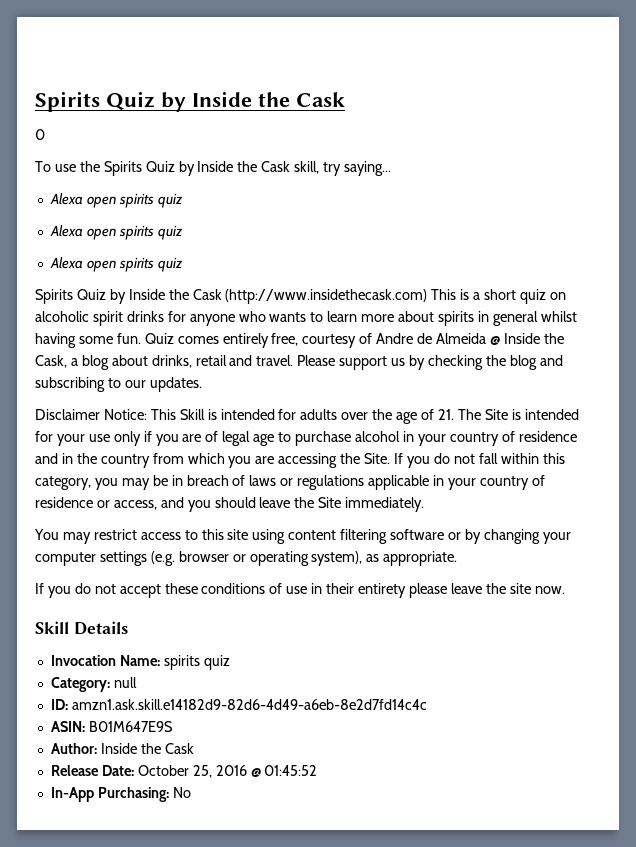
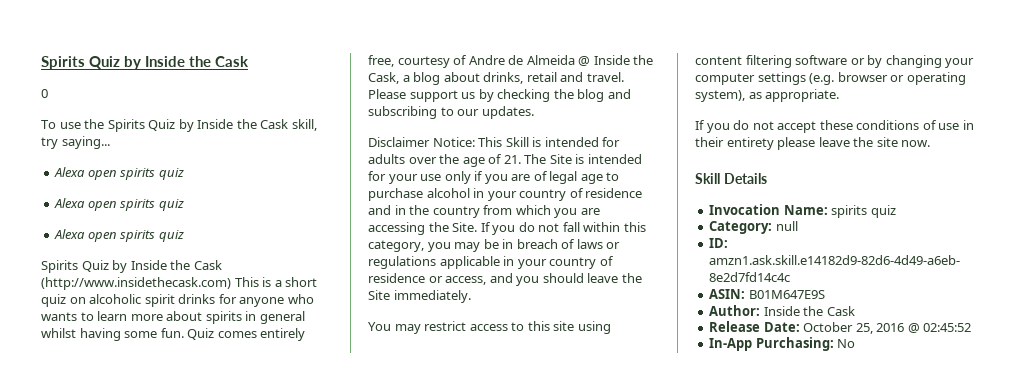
- Release Date: October 25, 2016 @ 01:45:52
+ Release Date: October 25, 2016 @ 02:45:52

